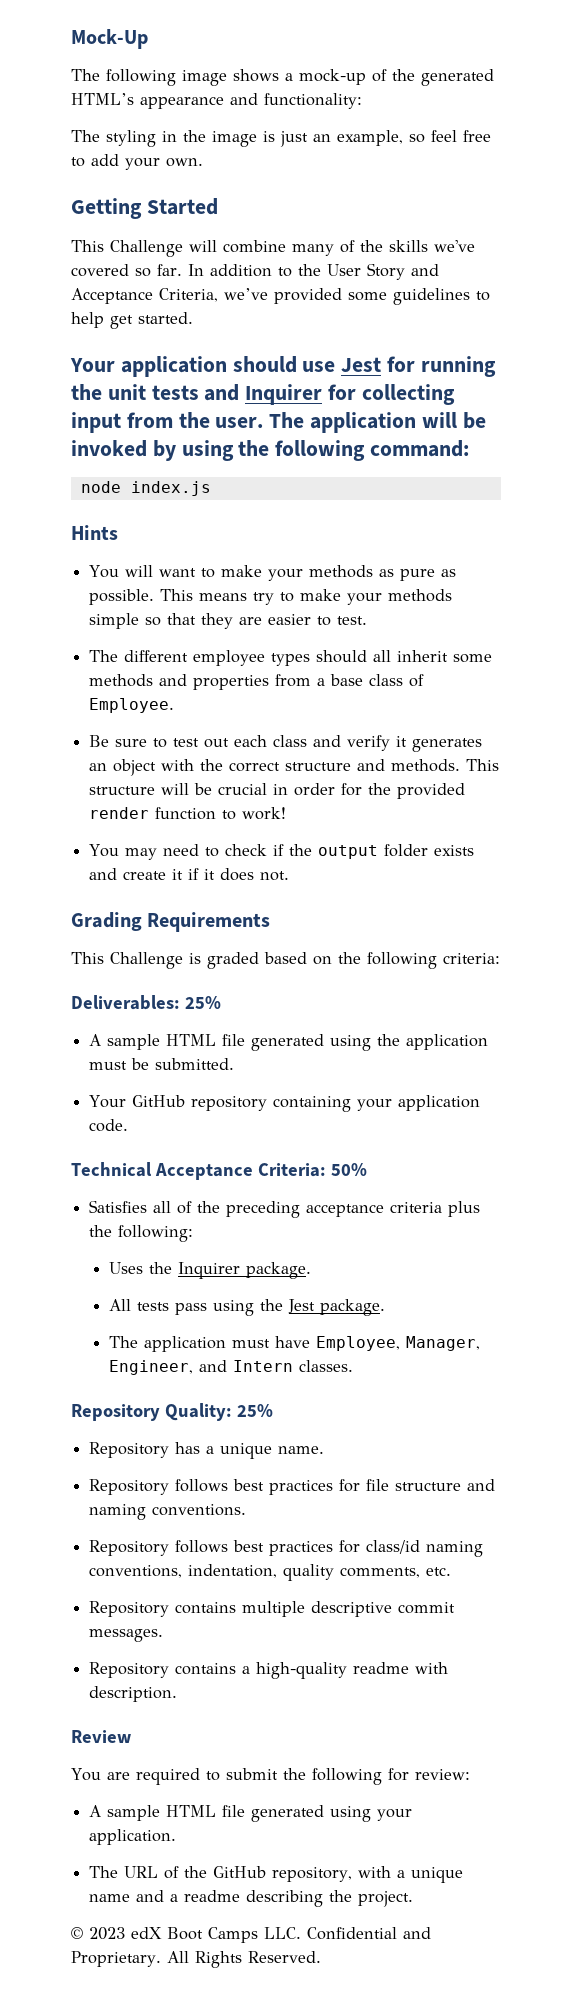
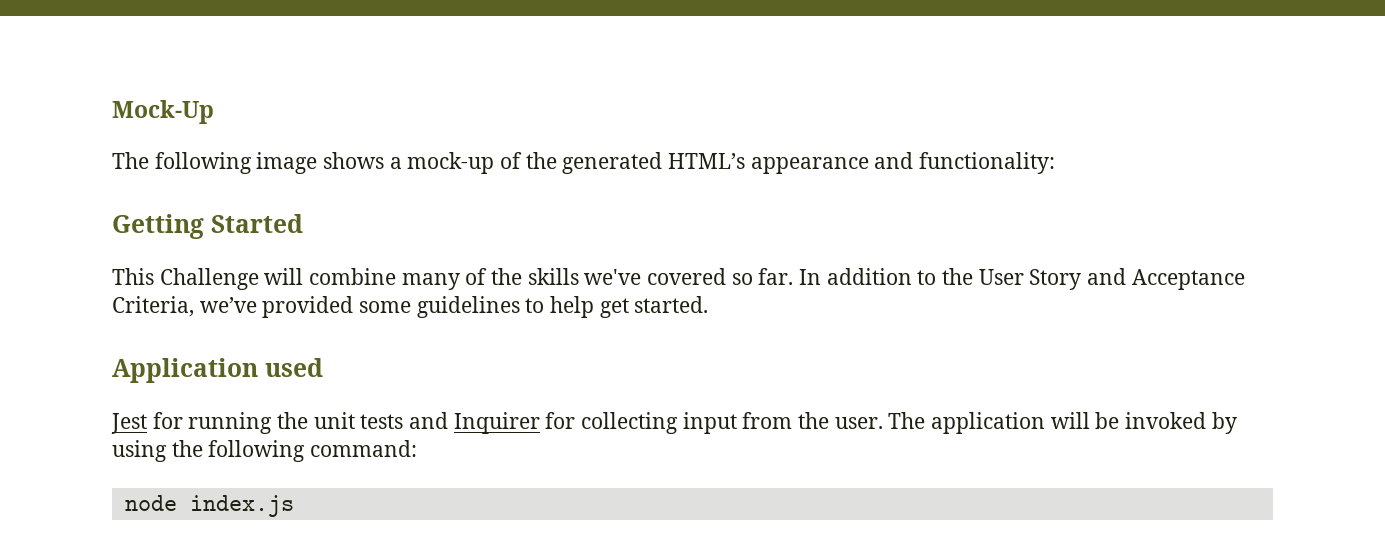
- The styling in the image is just an example, so feel free to add your own.
- Your application should use Jest for running the unit tests and Inquirer for collecting input from the user.
+ Application used
+ Jest for running the unit tests and Inquirer for collecting input from the user.
- Hints
- You will want to make your methods as pure as possible. This means try to make your methods simple so that they are easier to test.
- The different employee types should all inherit some methods and properties from a base class of Employee.
- Be sure to test out each class and verify it generates an object with the correct structure and methods. This structure will be crucial in order for the provided render function to work!
- You may need to check if the output folder exists and create it if it does not.
- Grading Requirements
- This Challenge is graded based on the following criteria:
- Deliverables: 25%
- A sample HTML file generated using the application must be submitted.
- Your GitHub repository containing your application code.
- Technical Acceptance Criteria: 50%
- Satisfies all of the preceding acceptance criteria plus the following:
- Uses the Inquirer package.
- All tests pass using the Jest package.
- The application must have Employee, Manager, Engineer, and Intern classes.
- Repository Quality: 25%
- Repository has a unique name.
- Repository follows best practices for file structure and naming conventions.
- Repository follows best practices for class/id naming conventions, indentation, quality comments, etc.
- Repository contains multiple descriptive commit messages.
- Repository contains a high-quality readme with description.
- Review
- You are required to submit the following for review:
- A sample HTML file generated using your application.
- The URL of the GitHub repository, with a unique name and a readme describing the project.
- © 2023 edX Boot Camps LLC. Confidential and Proprietary. All Rights Reserved.

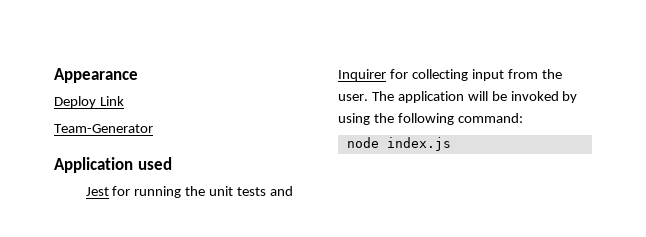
- Mock-Up
- The following image shows a mock-up of the generated HTML’s appearance and functionality:
- Getting Started
- This Challenge will combine many of the skills we've covered so far. In addition to the User Story and Acceptance Criteria, we’ve provided some guidelines to help get started.
+ Appearance
+ Deploy Link
+ Team-Generator

